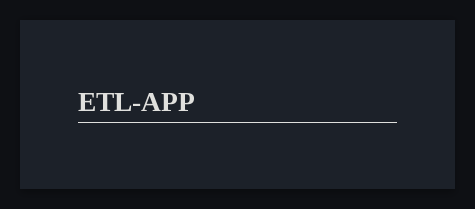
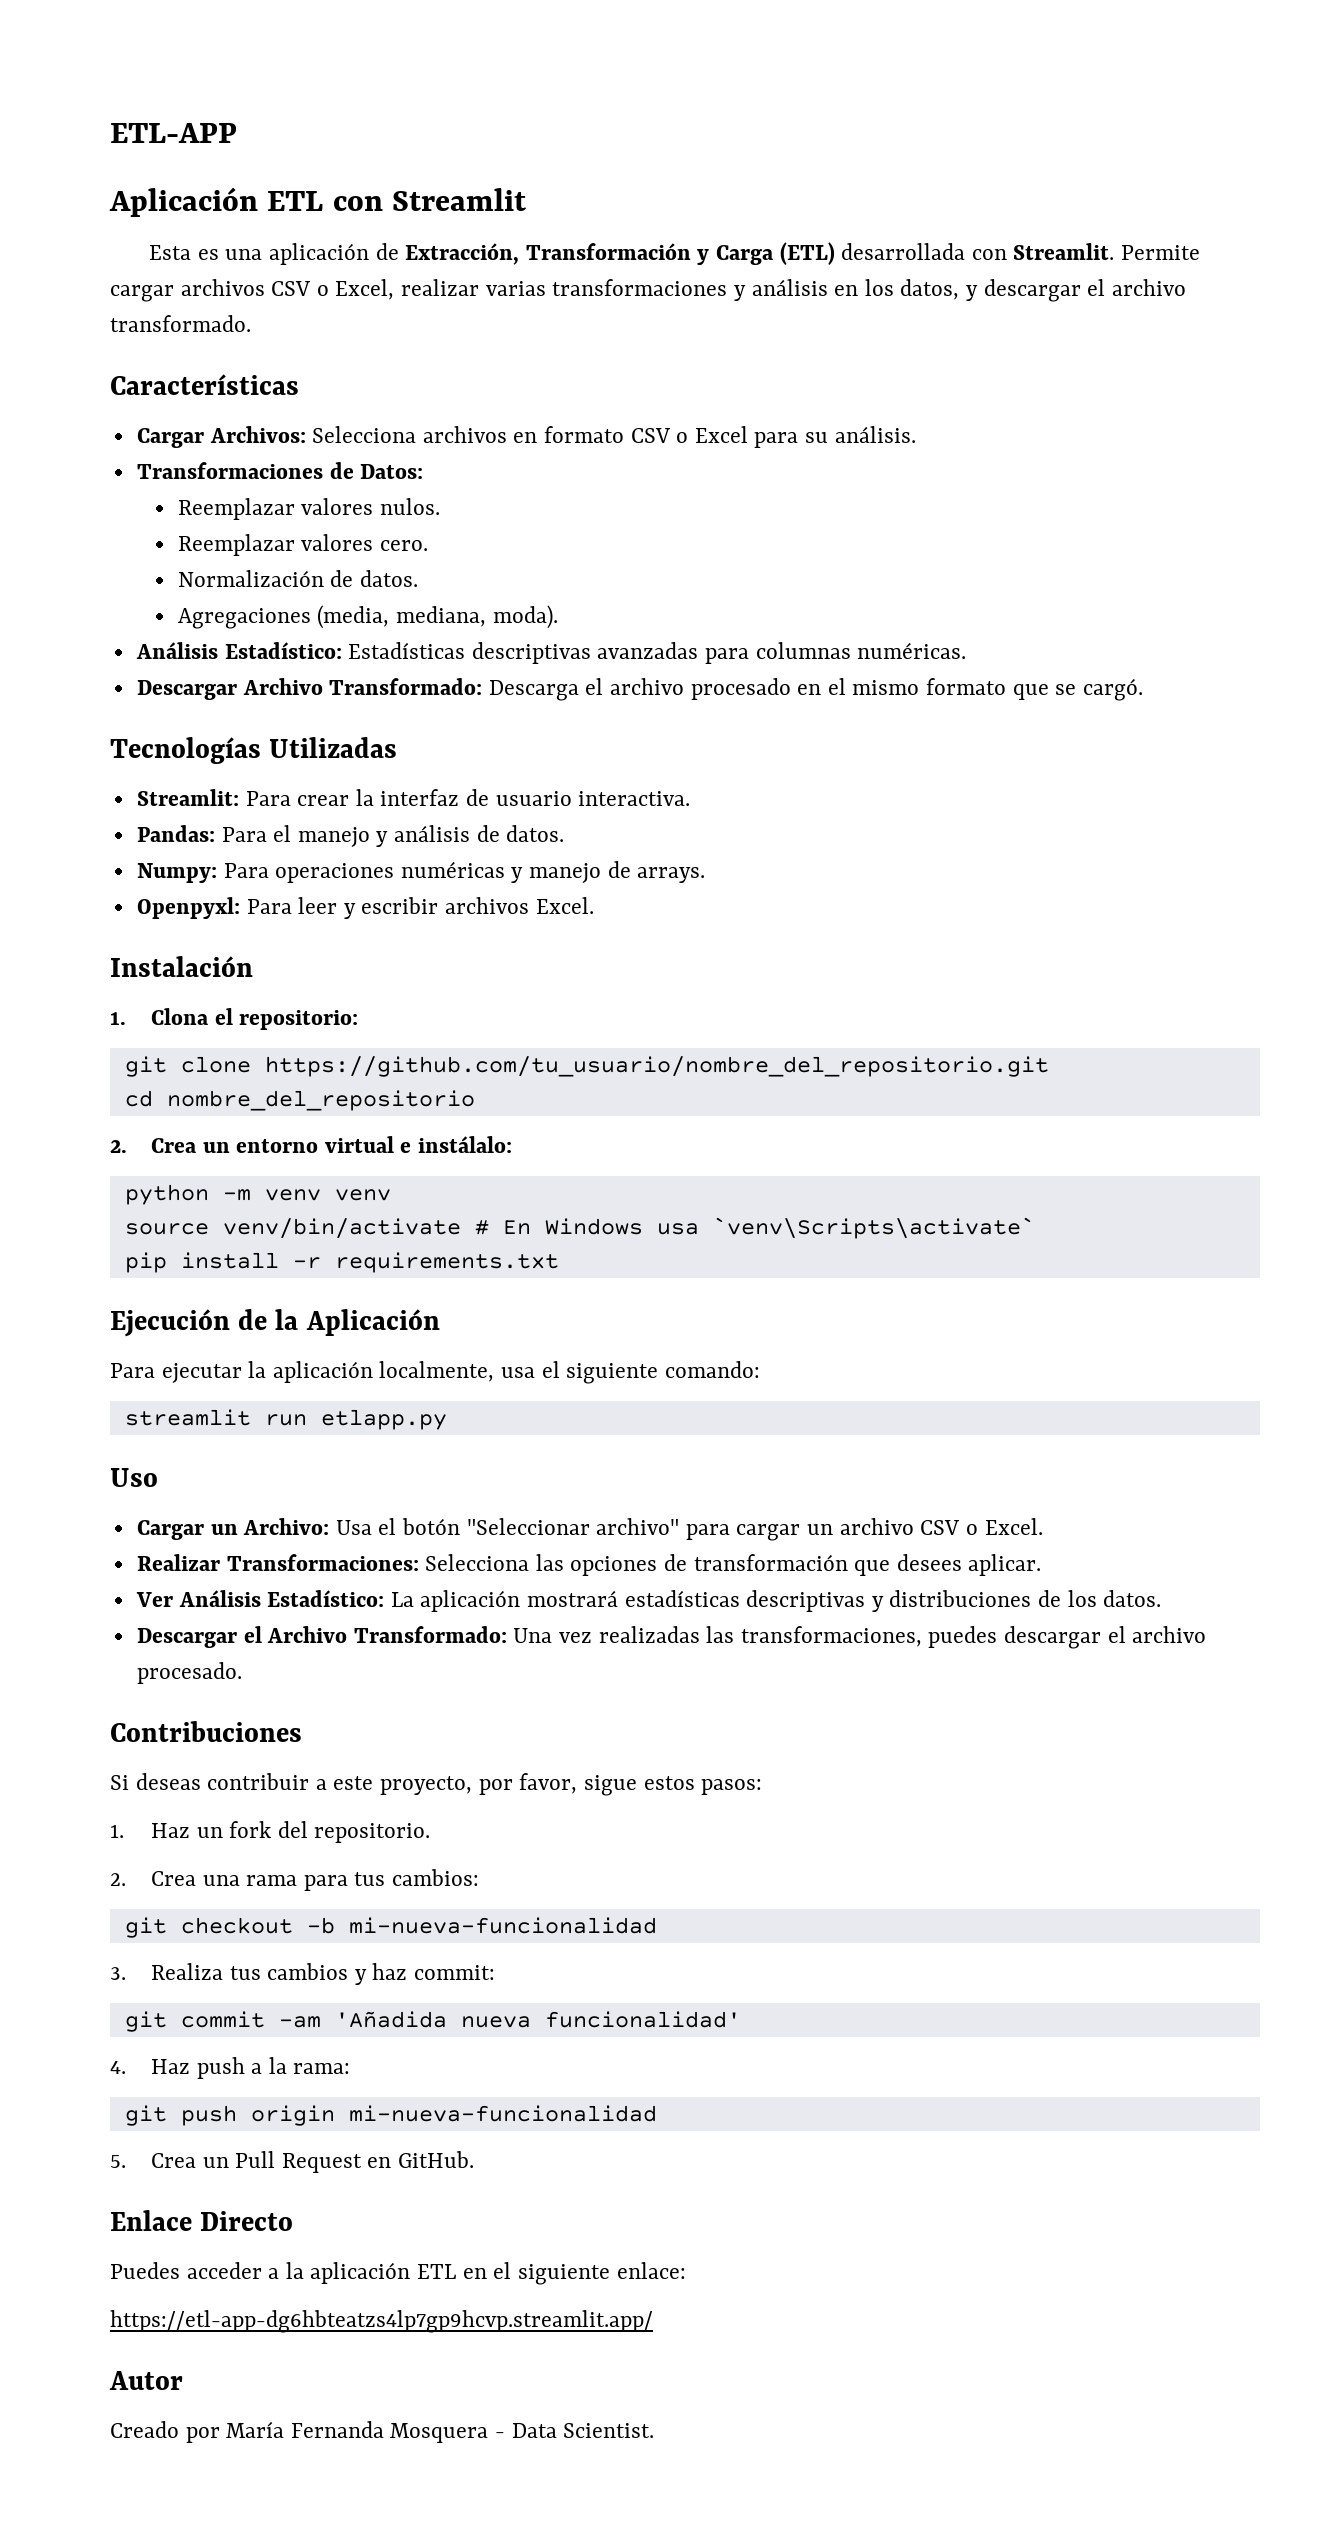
+ Aplicación ETL con Streamlit
+ Esta es una aplicación de Extracción, Transformación y Carga (ETL) desarrollada con Streamlit. Permite cargar archivos CSV o Excel, realizar varias transformaciones y análisis en los datos, y descargar el archivo transformado.
+ Características
+ Cargar Archivos: Selecciona archivos en formato CSV o Excel para su análisis.
+ Transformaciones de Datos:
+ Reemplazar valores nulos.
+ Reemplazar valores cero.
+ Normalización de datos.
+ Agregaciones (media, mediana, moda).
+ Análisis Estadístico: Estadísticas descriptivas avanzadas para columnas numéricas.
+ Descargar Archivo Transformado: Descarga el archivo procesado en el mismo formato que se cargó.
+ Tecnologías Utilizadas
+ Streamlit: Para crear la interfaz de usuario interactiva.
+ Pandas: Para el manejo y análisis de datos.
+ Numpy: Para operaciones numéricas y manejo de arrays.
+ Openpyxl: Para leer y escribir archivos Excel.
+ Instalación
+ 1. Clona el repositorio:
+ git clone https://github.com/tu_usuario/nombre_del_repositorio.git
+ cd nombre_del_repositorio
+ 2. Crea un entorno virtual e instálalo:
+ python -m venv venv
+ source venv/bin/activate # En Windows usa `venv\Scripts\activate`
+ pip install -r requirements.txt
+ Ejecución de la Aplicación
+ Para ejecutar la aplicación localmente, usa el siguiente comando:
+ streamlit run etlapp.py
+ Uso
+ Cargar un Archivo: Usa el botón "Seleccionar archivo" para cargar un archivo CSV o Excel.
+ Realizar Transformaciones: Selecciona las opciones de transformación que desees aplicar.
+ Ver Análisis Estadístico: La aplicación mostrará estadísticas descriptivas y distribuciones de los datos.
+ Descargar el Archivo Transformado: Una vez realizadas las transformaciones, puedes descargar el archivo procesado.
+ Contribuciones
+ Si deseas contribuir a este proyecto, por favor, sigue estos pasos:
+ 1. Haz un fork del repositorio.
+ 2. Crea una rama para tus cambios:
+ git checkout -b mi-nueva-funcionalidad
+ 3. Realiza tus cambios y haz commit:
+ git commit -am 'Añadida nueva funcionalidad'
+ 4. Haz push a la rama:
+ git push origin mi-nueva-funcionalidad
+ 5. Crea un Pull Request en GitHub.
+ Enlace Directo
+ Puedes acceder a la aplicación ETL en el siguiente enlace:
+ https://etl-app-dg6hbteatzs4lp7gp9hcvp.streamlit.app/
+ Autor
+ Creado por María Fernanda Mosquera - Data Scientist.

